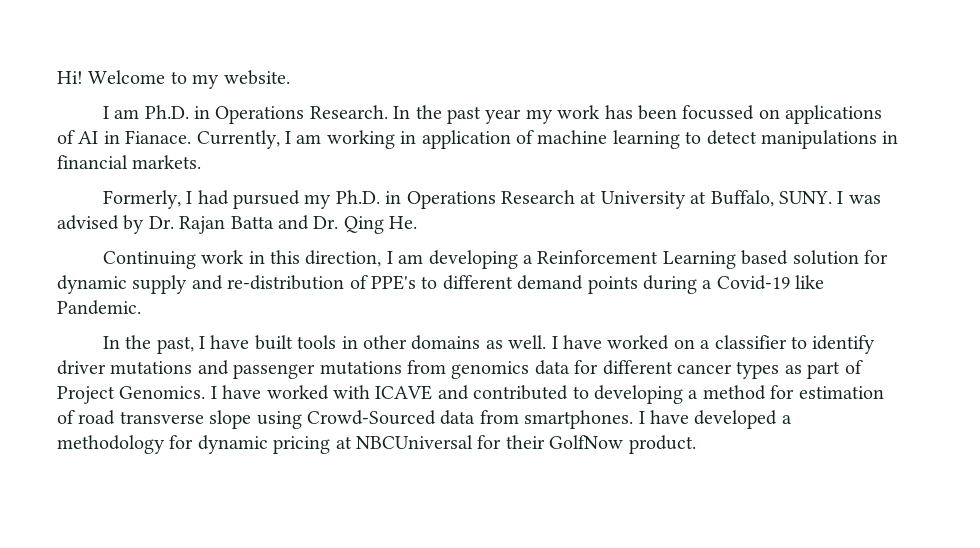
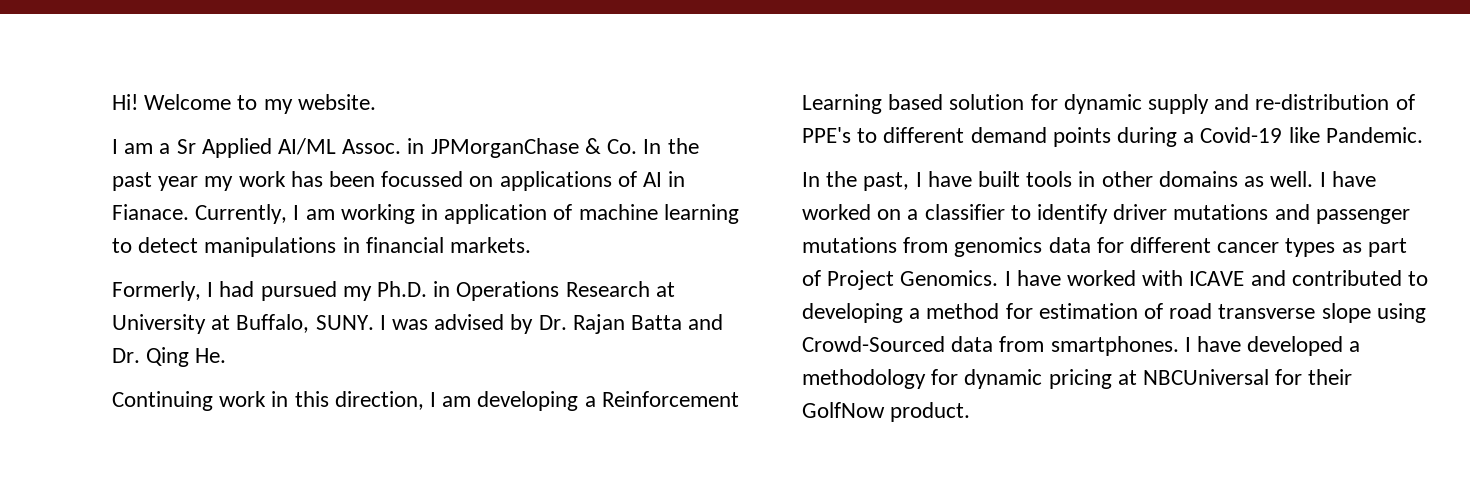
- I am Ph.D. in Operations Research. In the past year my work has been focussed on applications of AI in Fianace.
+ I am a Sr Applied AI/ML Assoc. in JPMorganChase & Co. In the past year my work has been focussed on applications of AI in Fianace.

